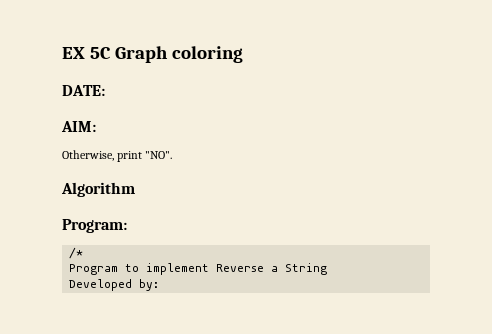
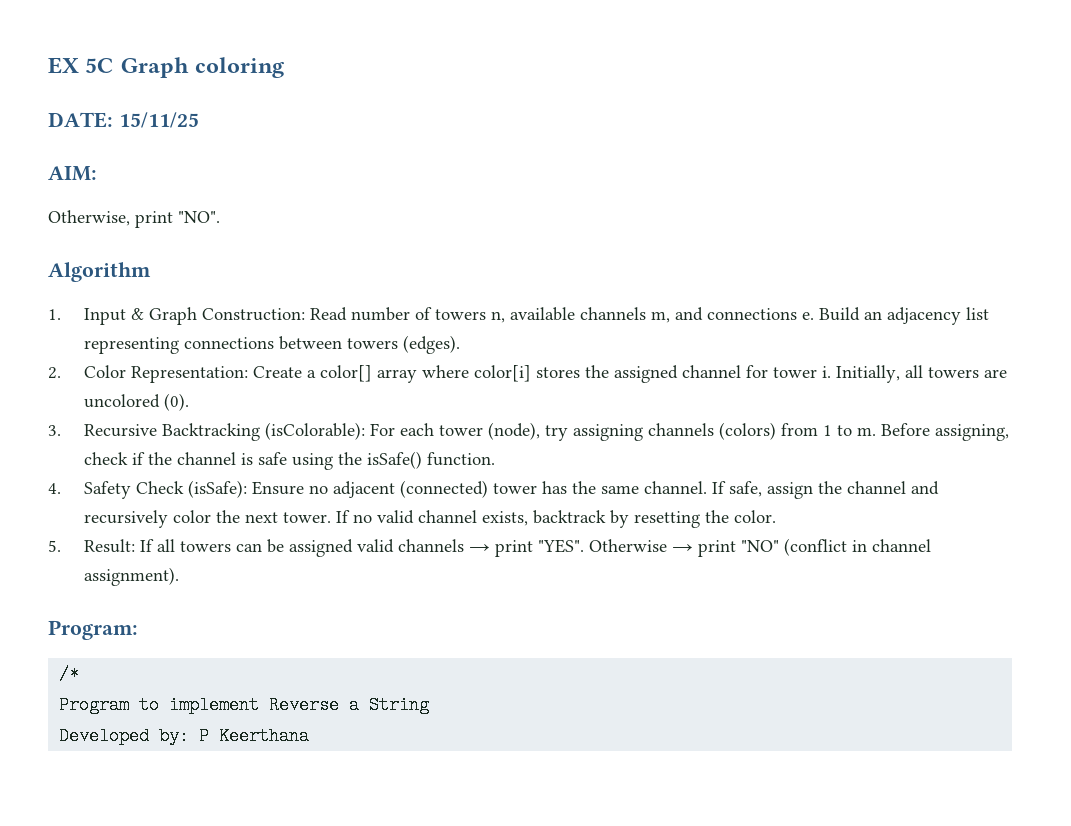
- DATE:
+ DATE: 15/11/25
+ 1. Input & Graph Construction: Read number of towers n, available channels m, and connections e. Build an adjacency list representing connections between towers (edges).
+ 2. Color Representation: Create a color[] array where color[i] stores the assigned channel for tower i. Initially, all towers are uncolored (0).
+ 3. Recursive Backtracking (isColorable): For each tower (node), try assigning channels (colors) from 1 to m. Before assigning, check if the channel is safe using the isSafe() function.
+ 4. Safety Check (isSafe): Ensure no adjacent (connected) tower has the same channel. If safe, assign the channel and recursively color the next tower. If no valid channel exists, backtrack by resetting the color.
+ 5. Result: If all towers can be assigned valid channels → print "YES". Otherwise → print "NO" (conflict in channel assignment).
- Developed by:
+ Developed by: P Keerthana

